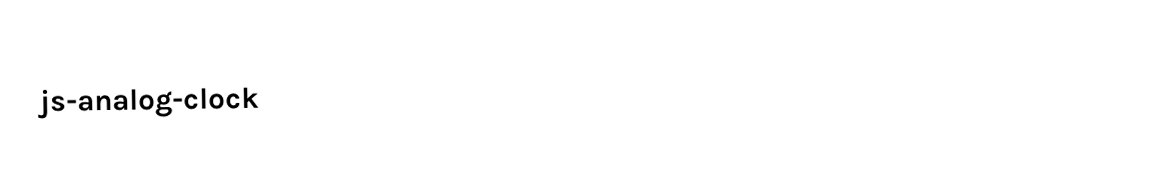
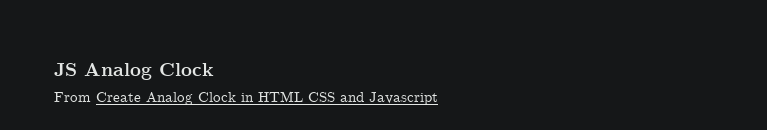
- js-analog-clock
+ JS Analog Clock
+ From Create Analog Clock in HTML CSS and Javascript

